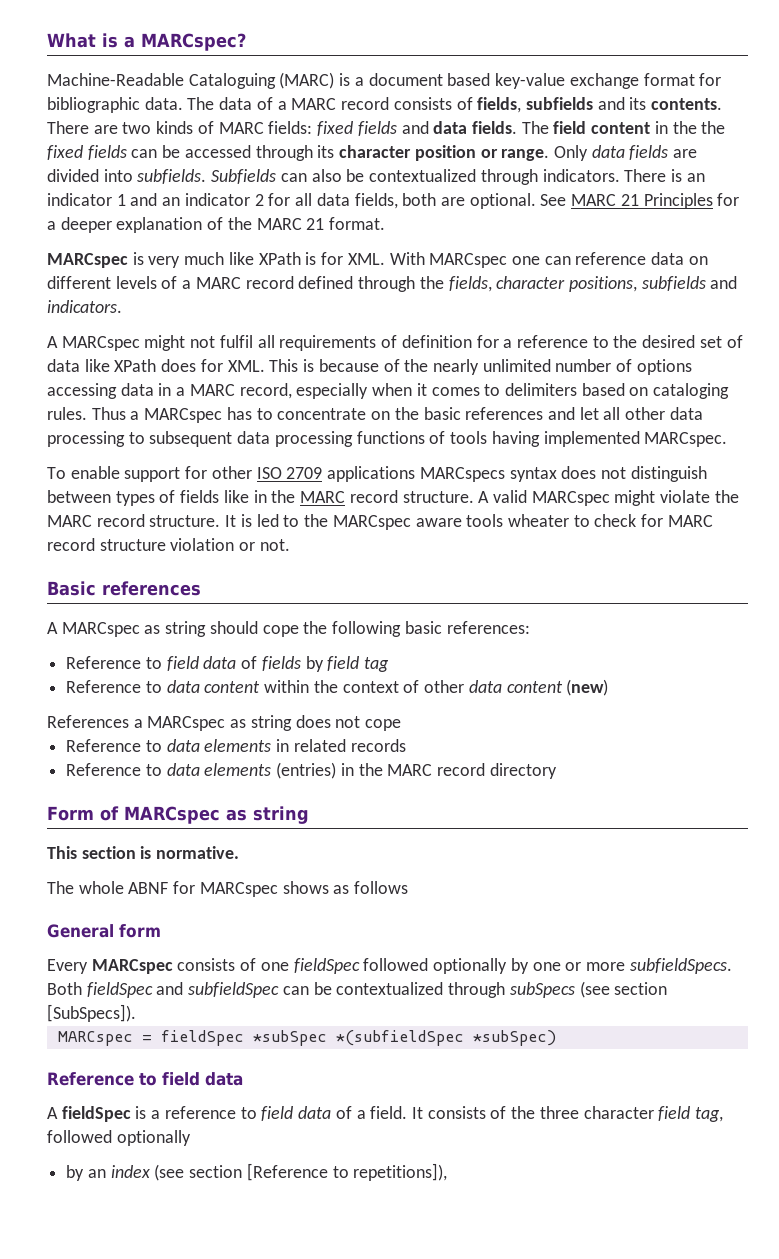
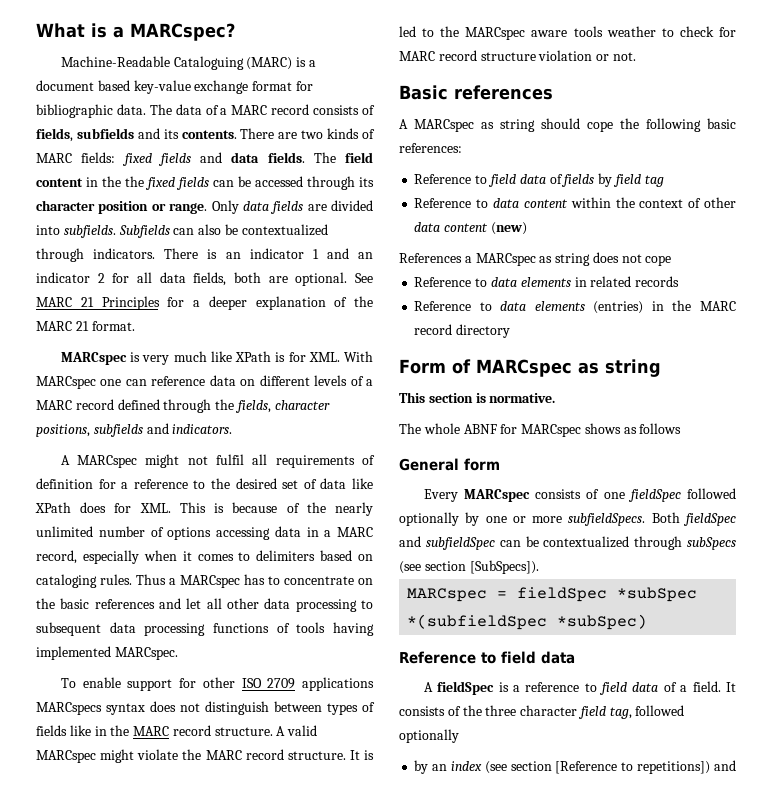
- It is led to the MARCspec aware tools wheater to check for MARC record structure violation or not.
+ It is led to the MARCspec aware tools weather to check for MARC record structure violation or not.
- by an index (see section [Reference to repetitions]),
+ by an index (see section [Reference to repetitions]) and

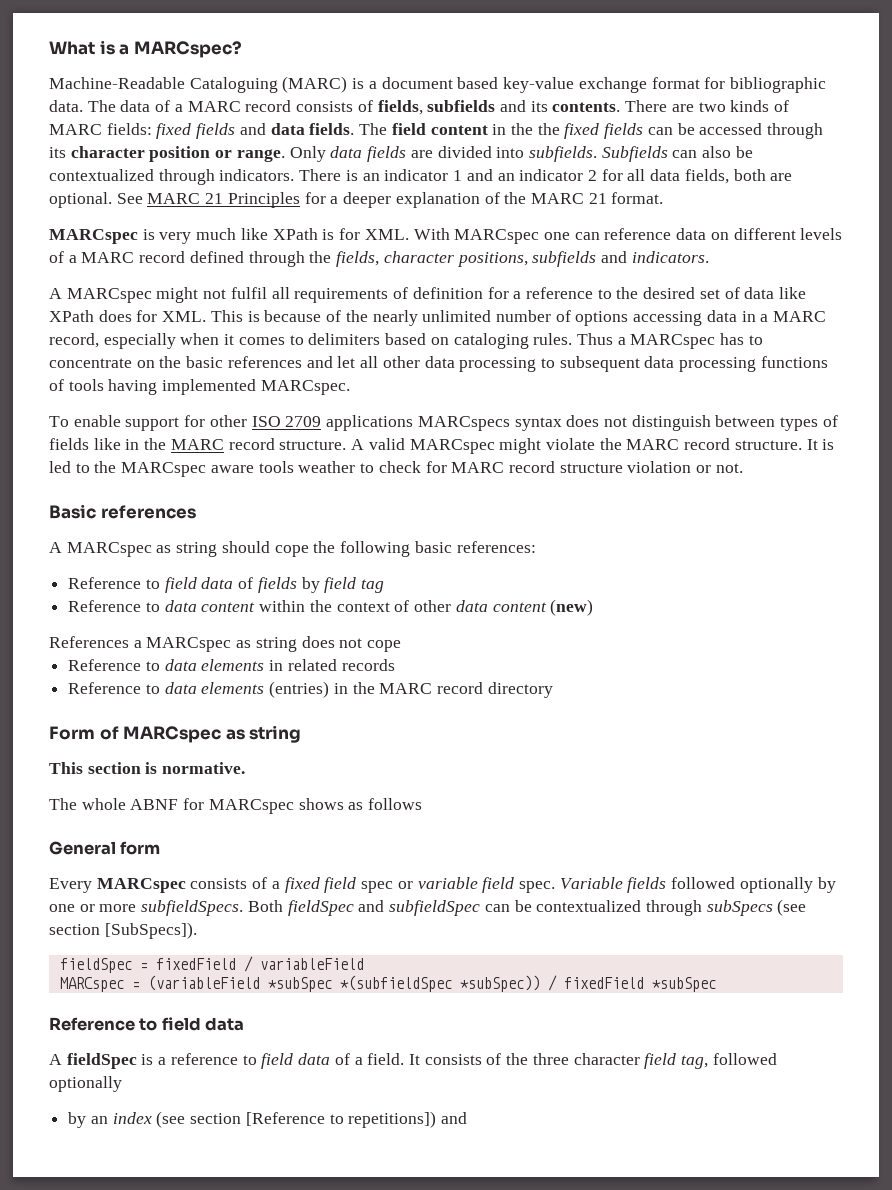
- Every MARCspec consists of one fieldSpec followed optionally by one or more subfieldSpecs.
+ Every MARCspec consists of a fixed field spec or variable field spec. Variable fields followed optionally by one or more subfieldSpecs.
+ fieldSpec = fixedField / variableField
- MARCspec = fieldSpec *subSpec *(subfieldSpec *subSpec)
+ MARCspec = (variableField *subSpec *(subfieldSpec *subSpec)) / fixedField *subSpec

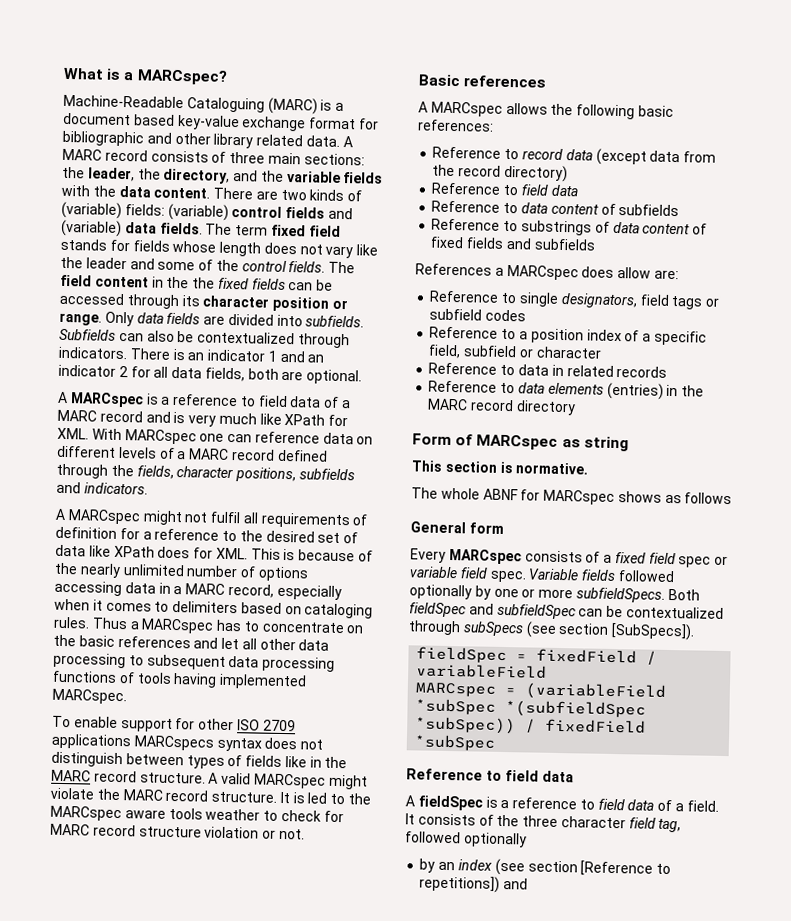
- Machine-Readable Cataloguing (MARC) is a document based key-value exchange format for bibliographic data. The data of a MARC record consists of fields, subfields and its contents.
+ Machine-Readable Cataloguing (MARC) is a document based key-value exchange format for bibliographic and other library related data. A MARC record consists of three main sections: the leader, the directory, and the variable fields with the data content.
- There are two kinds of MARC fields: fixed fields and data fields.
+ There are two kinds of (variable) fields: (variable) control fields and (variable) data fields.
- The field content in the the fixed fields can be accessed through its character position or range.
+ The term fixed field stands for fields whose length does not vary like the leader and some of the control fields. The field content in the the fixed fields can be accessed through its character position or range.
- There is an indicator 1 and an indicator 2 for all data fields, both are optional. See MARC 21 Principles for a deeper explanation of the MARC 21 format.
- MARCspec is very much like XPath is for XML. With MARCspec one can reference data on different levels of a MARC record defined through the fields, character positions, subfields and indicators.
+ There is an indicator 1 and an indicator 2 for all data fields, both are optional.
+ A MARCspec is a reference to field data of a MARC record and is very much like XPath for XML. With MARCspec one can reference data on different levels of a MARC record defined through the fields, character positions, subfields and indicators.
- A MARCspec as string should cope the following basic references:
+ A MARCspec allows the following basic references:
- Reference to field data of fields by field tag
+ Reference to record data (except data from the record directory)
+ Reference to field data
- Reference to data content within the context of other data content (new)
- References a MARCspec as string does not cope
- Reference to data elements in related records
+ Reference to data content of subfields
+ Reference to substrings of data content of fixed fields and subfields
+ References a MARCspec does allow are:
+ Reference to single designators, field tags or subfield codes
+ Reference to a position index of a specific field, subfield or character
+ Reference to data in related records

